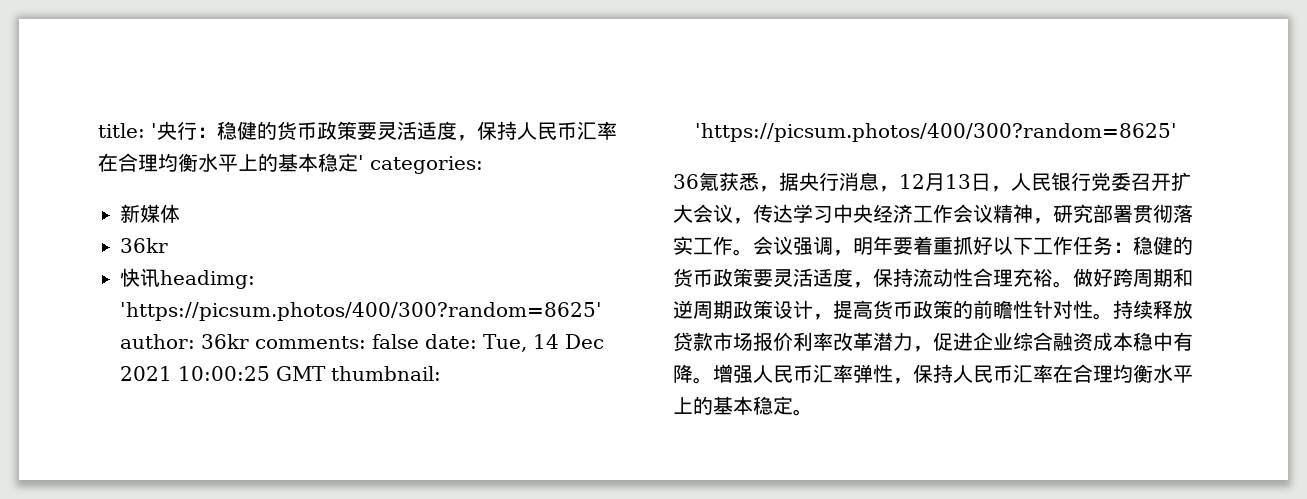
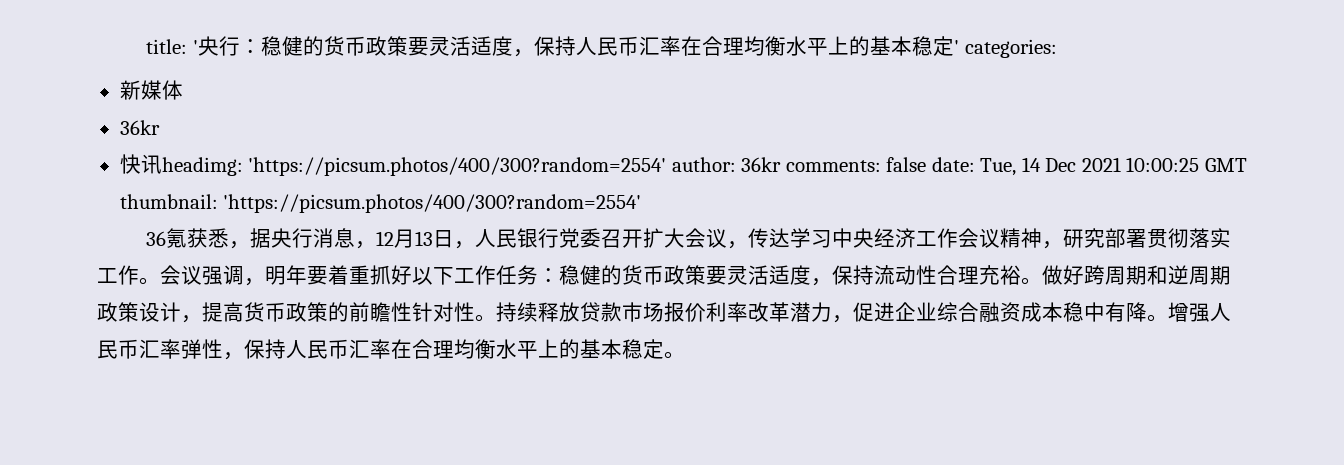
- 快讯headimg: 'https://picsum.photos/400/300?random=8625' author: 36kr comments: false date: Tue, 14 Dec 2021 10:00:25 GMT thumbnail: 'https://picsum.photos/400/300?random=8625'
+ 快讯headimg: 'https://picsum.photos/400/300?random=2554' author: 36kr comments: false date: Tue, 14 Dec 2021 10:00:25 GMT thumbnail: 'https://picsum.photos/400/300?random=2554'

